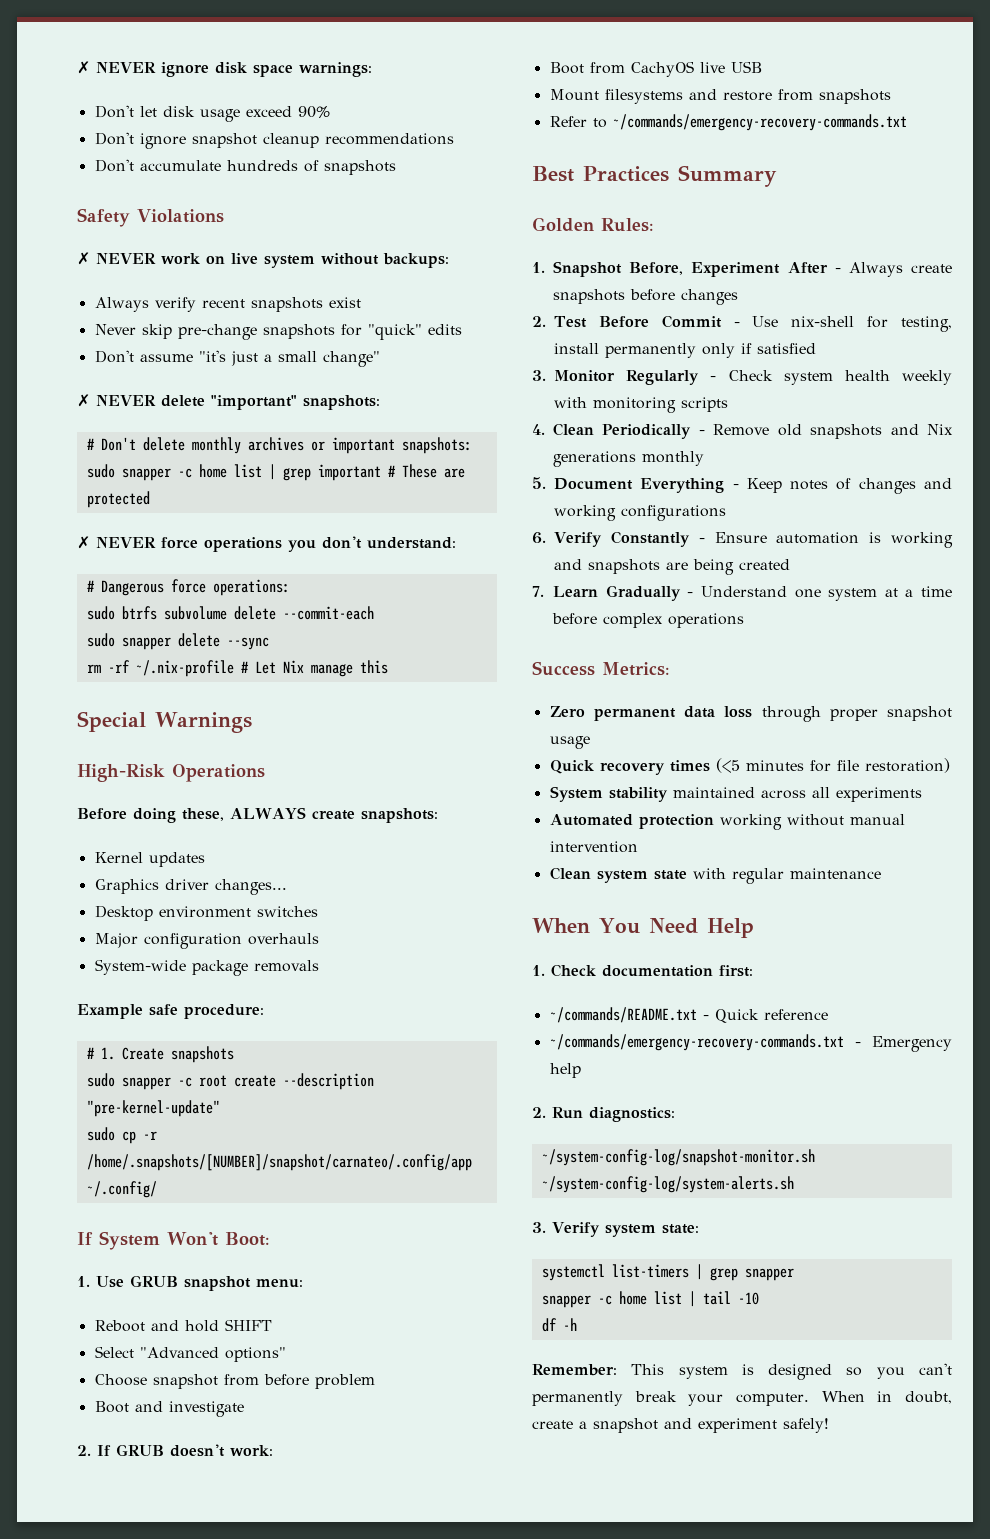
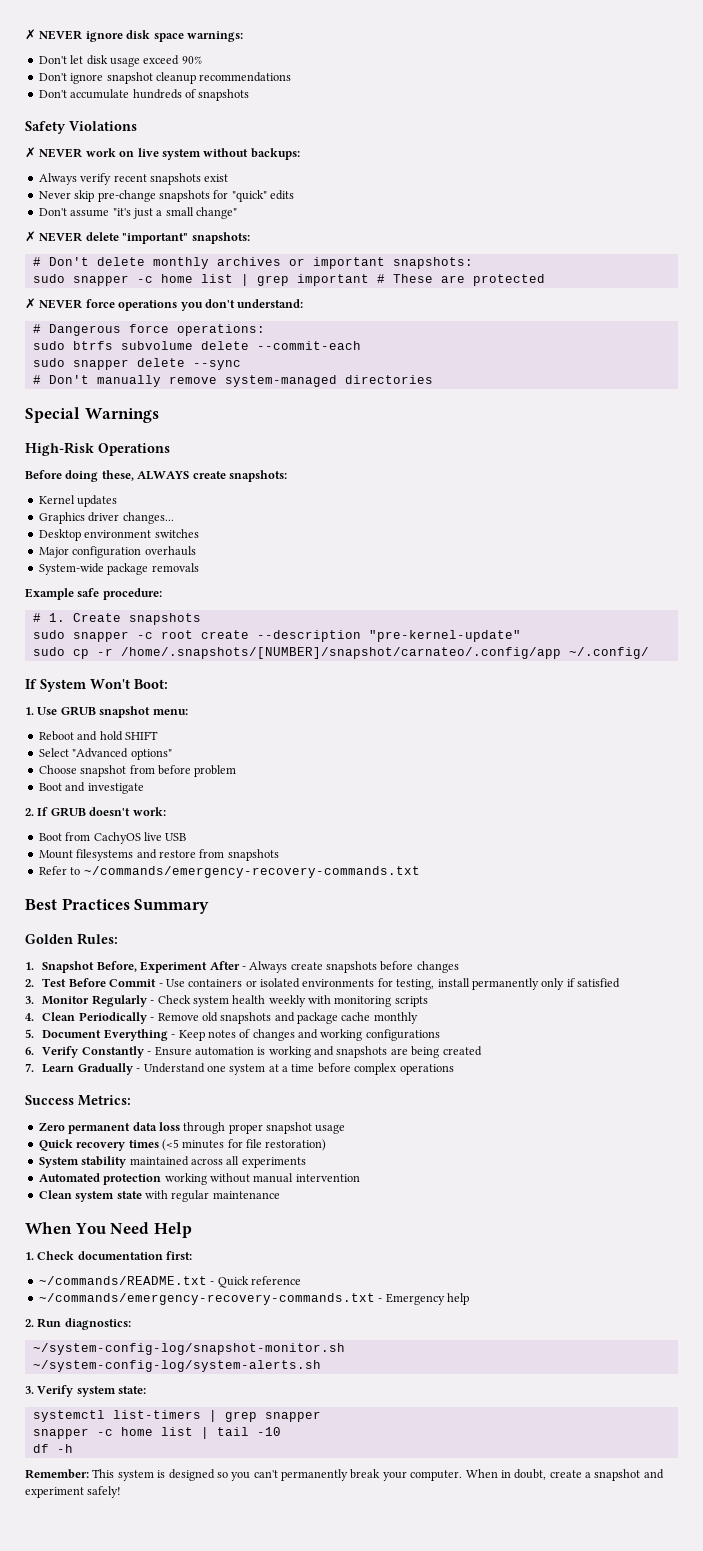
- rm -rf ~/.nix-profile # Let Nix manage this
+ # Don't manually remove system-managed directories
- 2. Test Before Commit - Use nix-shell for testing, install permanently only if satisfied
+ 2. Test Before Commit - Use containers or isolated environments for testing, install permanently only if satisfied
- 4. Clean Periodically - Remove old snapshots and Nix generations monthly
+ 4. Clean Periodically - Remove old snapshots and package cache monthly

